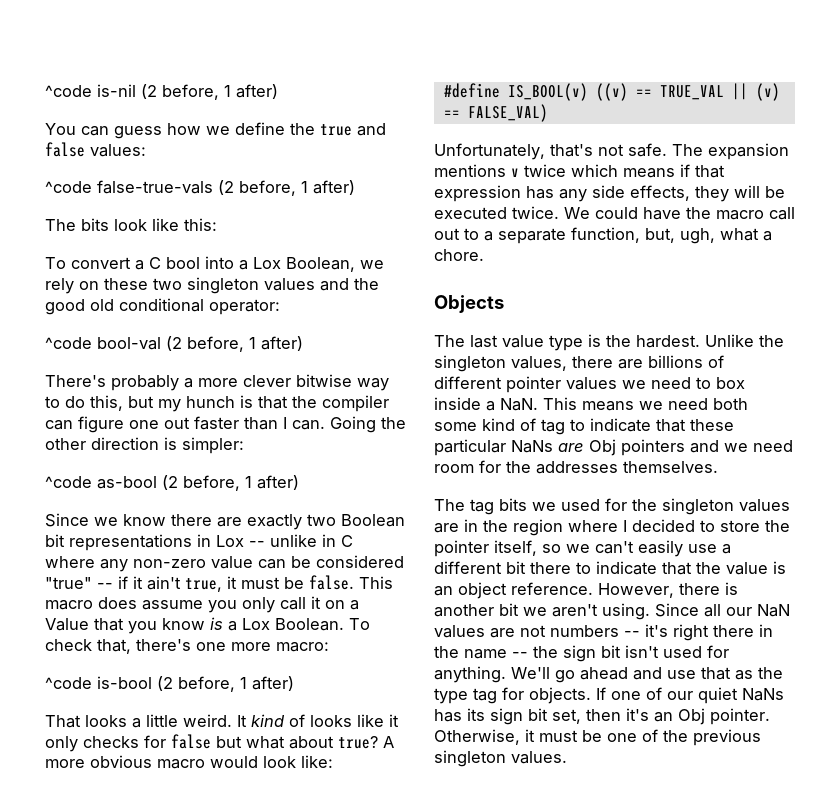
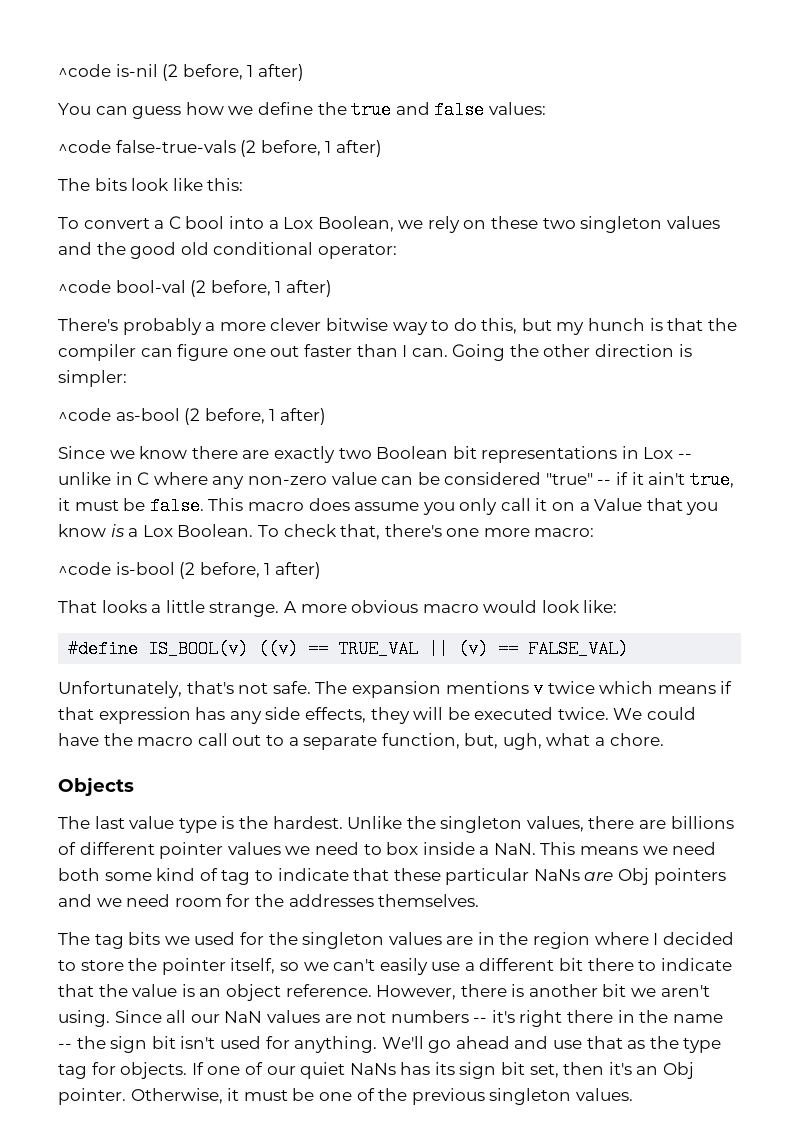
- That looks a little weird. It kind of looks like it only checks for false but what about true?
+ That looks a little strange.

